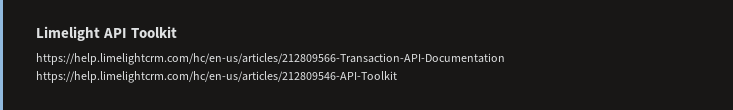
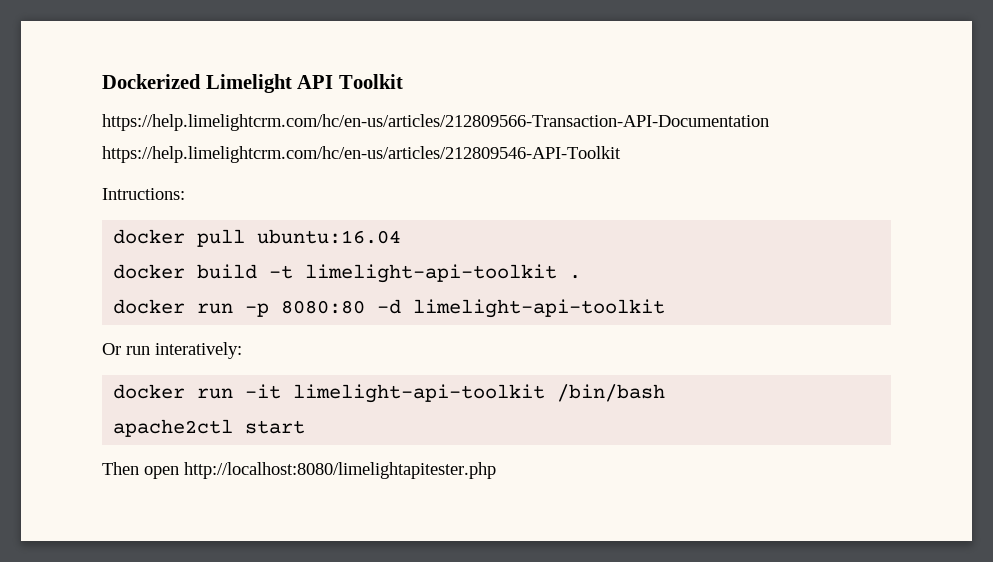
- Limelight API Toolkit
+ Dockerized Limelight API Toolkit
+ Intructions:
+ docker pull ubuntu:16.04
+ docker build -t limelight-api-toolkit .
+ docker run -p 8080:80 -d limelight-api-toolkit
+ Or run interatively:
+ docker run -it limelight-api-toolkit /bin/bash
+ apache2ctl start
+ Then open http://localhost:8080/limelightapitester.php

